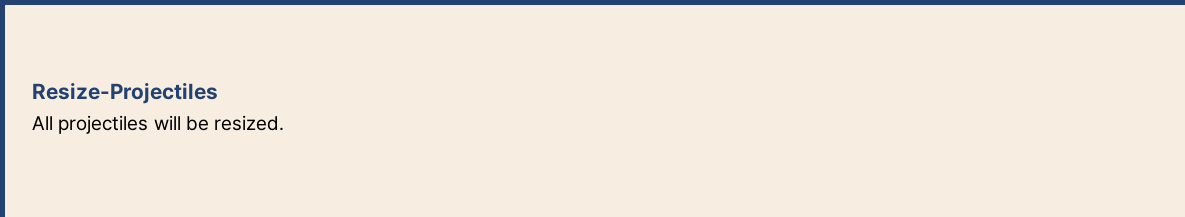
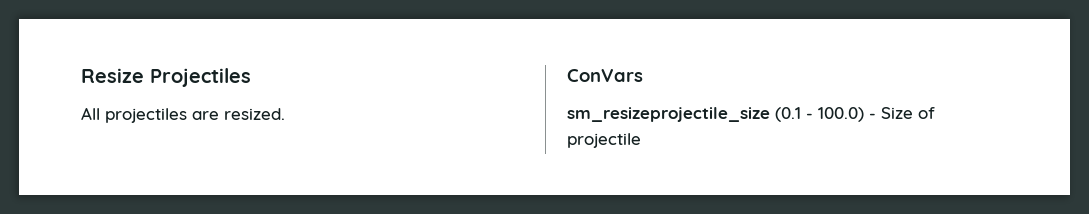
- Resize-Projectiles
+ Resize Projectiles
- All projectiles will be resized.
+ All projectiles are resized.
+ ConVars
+ sm_resizeprojectile_size (0.1 - 100.0) - Size of projectile

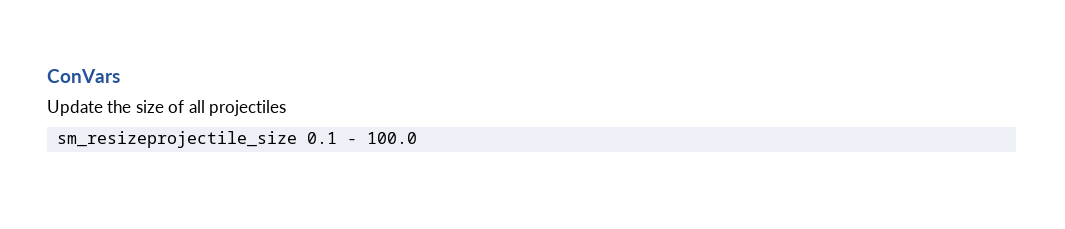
- Resize Projectiles
- All projectiles are resized.
  ConVars
- sm_resizeprojectile_size (0.1 - 100.0) - Size of projectile
+ Update the size of all projectiles
+ sm_resizeprojectile_size 0.1 - 100.0

